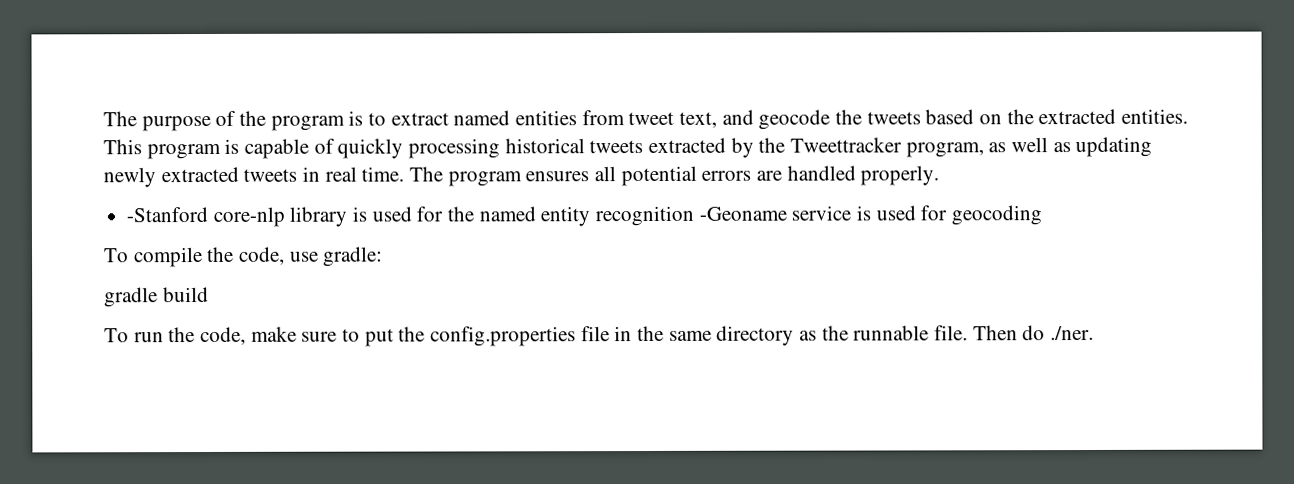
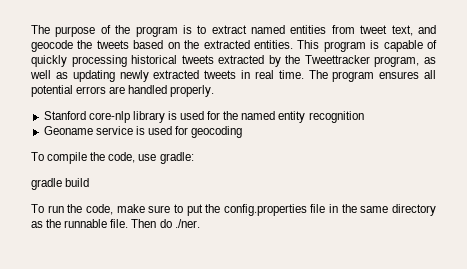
- -Stanford core-nlp library is used for the named entity recognition -Geoname service is used for geocoding
+ Stanford core-nlp library is used for the named entity recognition
+ Geoname service is used for geocoding

